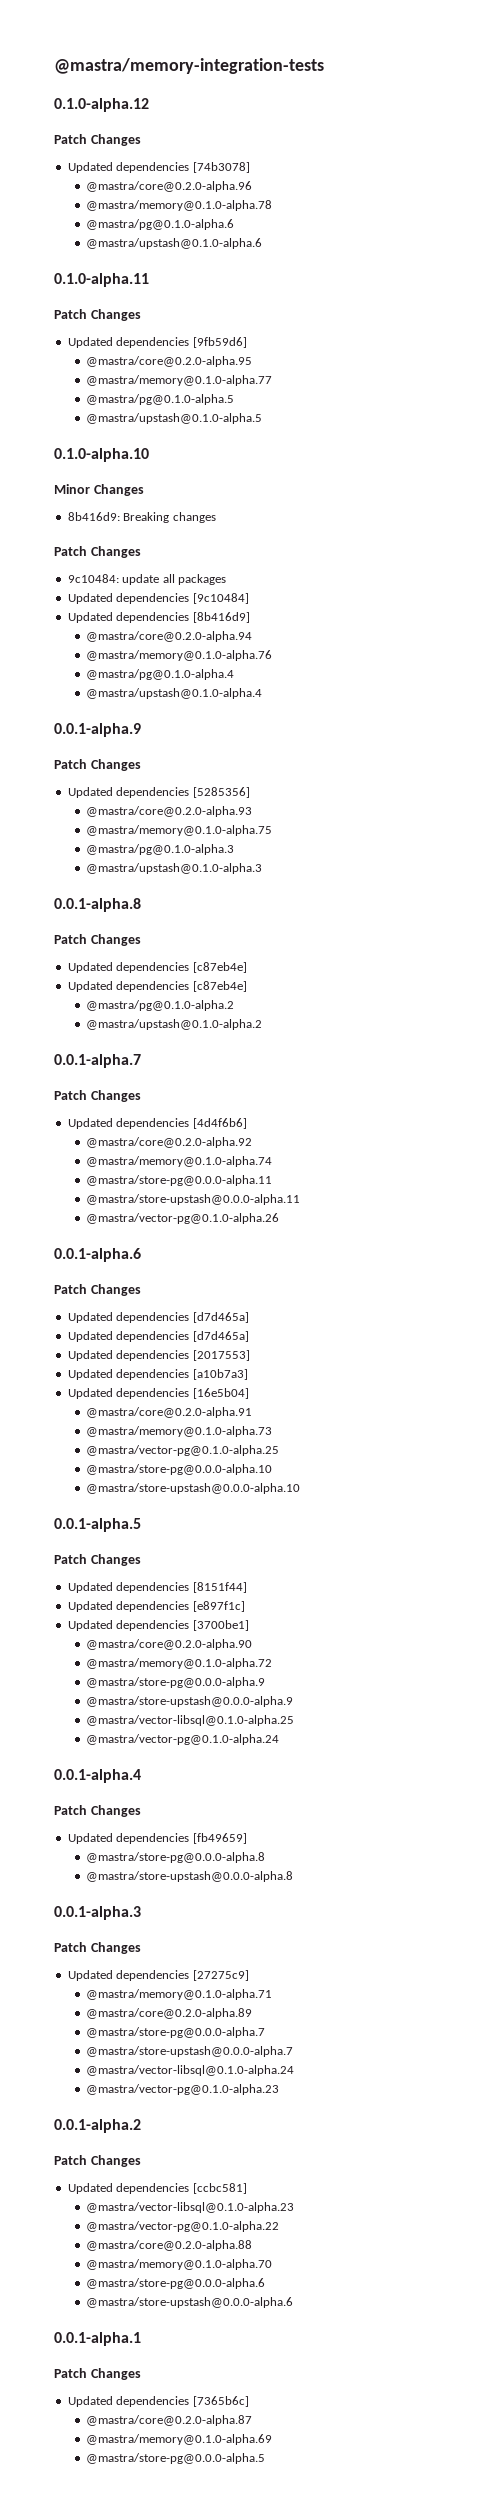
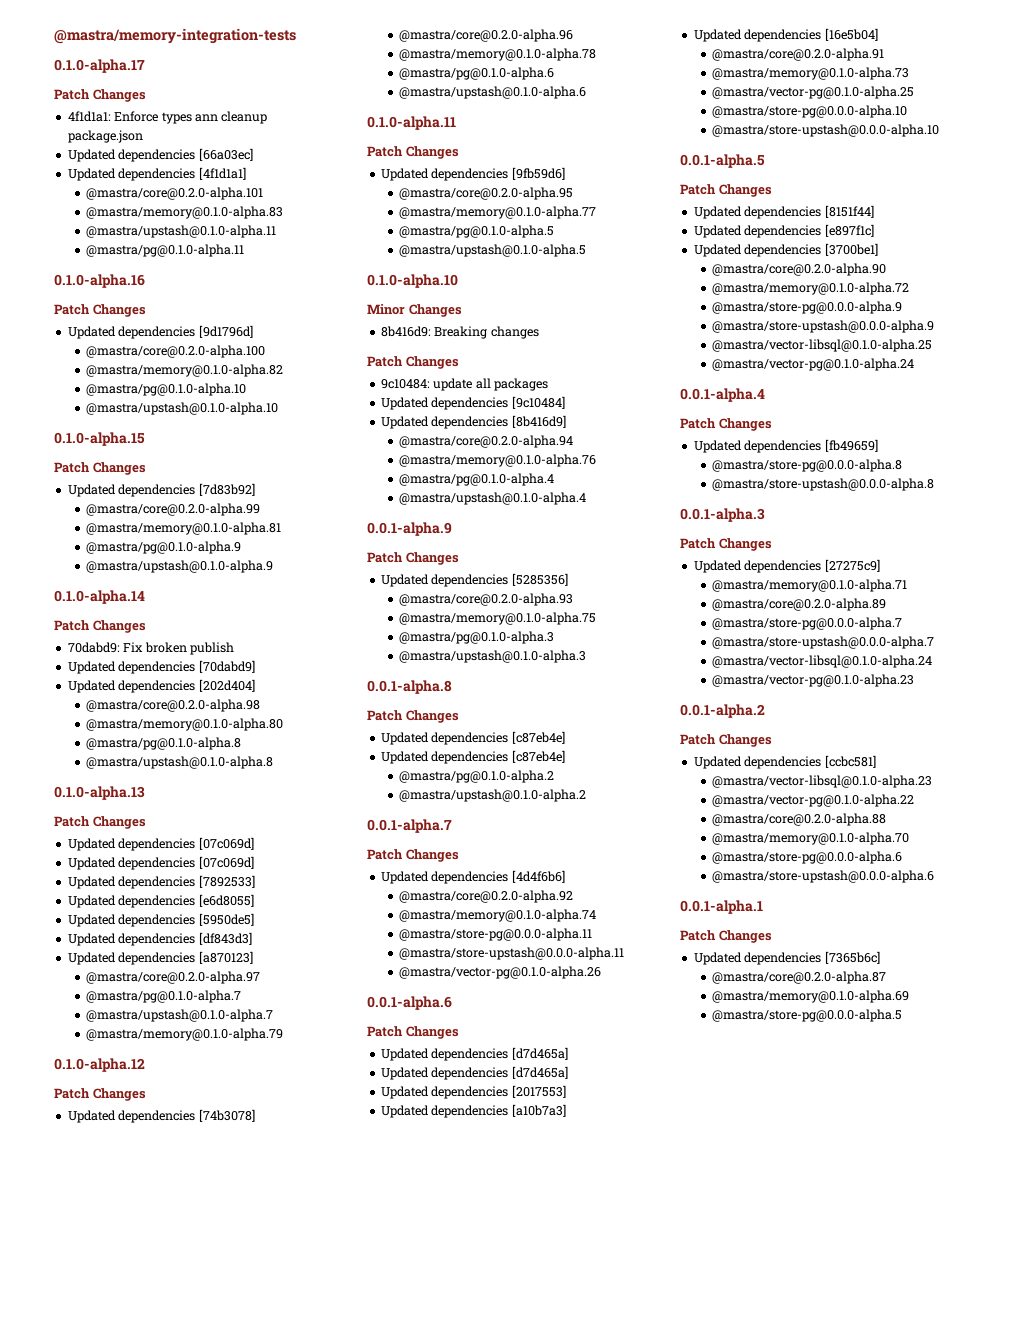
+ 0.1.0-alpha.17
+ Patch Changes
+ 4f1d1a1: Enforce types ann cleanup package.json
+ Updated dependencies [66a03ec]
+ Updated dependencies [4f1d1a1]
+ @mastra/core@0.2.0-alpha.101
+ @mastra/memory@0.1.0-alpha.83
+ @mastra/upstash@0.1.0-alpha.11
+ @mastra/pg@0.1.0-alpha.11
+ 0.1.0-alpha.16
+ Patch Changes
+ Updated dependencies [9d1796d]
+ @mastra/core@0.2.0-alpha.100
+ @mastra/memory@0.1.0-alpha.82
+ @mastra/pg@0.1.0-alpha.10
+ @mastra/upstash@0.1.0-alpha.10
+ 0.1.0-alpha.15
+ Patch Changes
+ Updated dependencies [7d83b92]
+ @mastra/core@0.2.0-alpha.99
+ @mastra/memory@0.1.0-alpha.81
+ @mastra/pg@0.1.0-alpha.9
+ @mastra/upstash@0.1.0-alpha.9
+ 0.1.0-alpha.14
+ Patch Changes
+ 70dabd9: Fix broken publish
+ Updated dependencies [70dabd9]
+ Updated dependencies [202d404]
+ @mastra/core@0.2.0-alpha.98
+ @mastra/memory@0.1.0-alpha.80
+ @mastra/pg@0.1.0-alpha.8
+ @mastra/upstash@0.1.0-alpha.8
+ 0.1.0-alpha.13
+ Patch Changes
+ Updated dependencies [07c069d]
+ Updated dependencies [07c069d]
+ Updated dependencies [7892533]
+ Updated dependencies [e6d8055]
+ Updated dependencies [5950de5]
+ Updated dependencies [df843d3]
+ Updated dependencies [a870123]
+ @mastra/core@0.2.0-alpha.97
+ @mastra/pg@0.1.0-alpha.7
+ @mastra/upstash@0.1.0-alpha.7
+ @mastra/memory@0.1.0-alpha.79

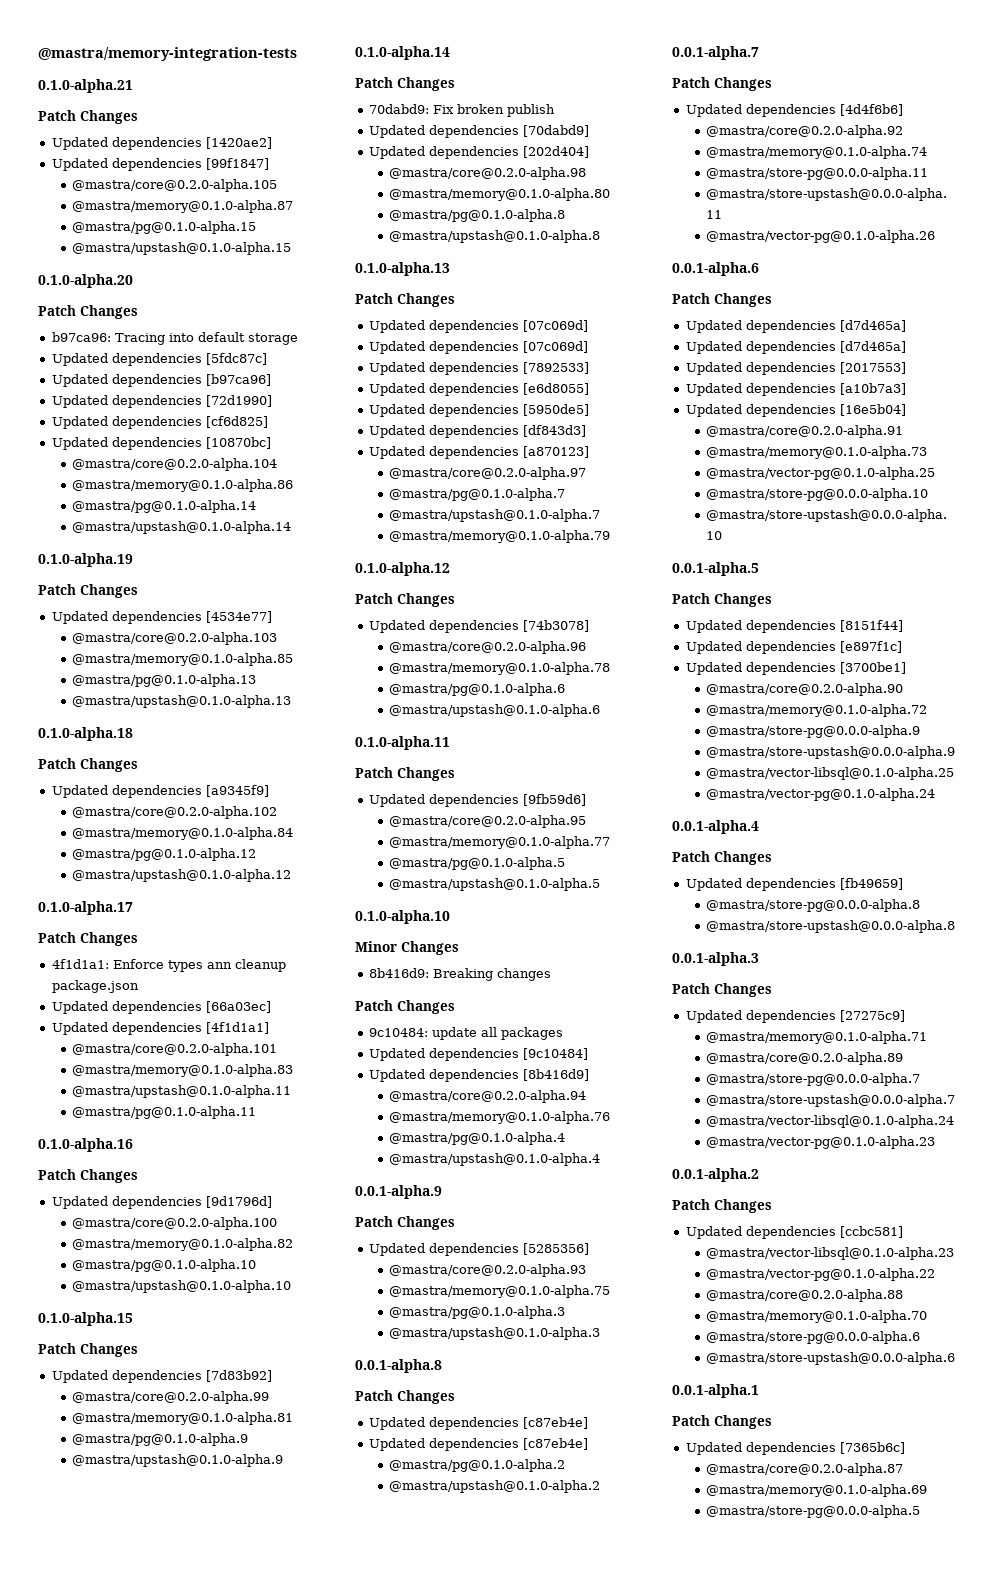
+ 0.1.0-alpha.21
+ Patch Changes
+ Updated dependencies [1420ae2]
+ Updated dependencies [99f1847]
+ @mastra/core@0.2.0-alpha.105
+ @mastra/memory@0.1.0-alpha.87
+ @mastra/pg@0.1.0-alpha.15
+ @mastra/upstash@0.1.0-alpha.15
+ 0.1.0-alpha.20
+ Patch Changes
+ b97ca96: Tracing into default storage
+ Updated dependencies [5fdc87c]
+ Updated dependencies [b97ca96]
+ Updated dependencies [72d1990]
+ Updated dependencies [cf6d825]
+ Updated dependencies [10870bc]
+ @mastra/core@0.2.0-alpha.104
+ @mastra/memory@0.1.0-alpha.86
+ @mastra/pg@0.1.0-alpha.14
+ @mastra/upstash@0.1.0-alpha.14
+ 0.1.0-alpha.19
+ Patch Changes
+ Updated dependencies [4534e77]
+ @mastra/core@0.2.0-alpha.103
+ @mastra/memory@0.1.0-alpha.85
+ @mastra/pg@0.1.0-alpha.13
+ @mastra/upstash@0.1.0-alpha.13
+ 0.1.0-alpha.18
+ Patch Changes
+ Updated dependencies [a9345f9]
+ @mastra/core@0.2.0-alpha.102
+ @mastra/memory@0.1.0-alpha.84
+ @mastra/pg@0.1.0-alpha.12
+ @mastra/upstash@0.1.0-alpha.12

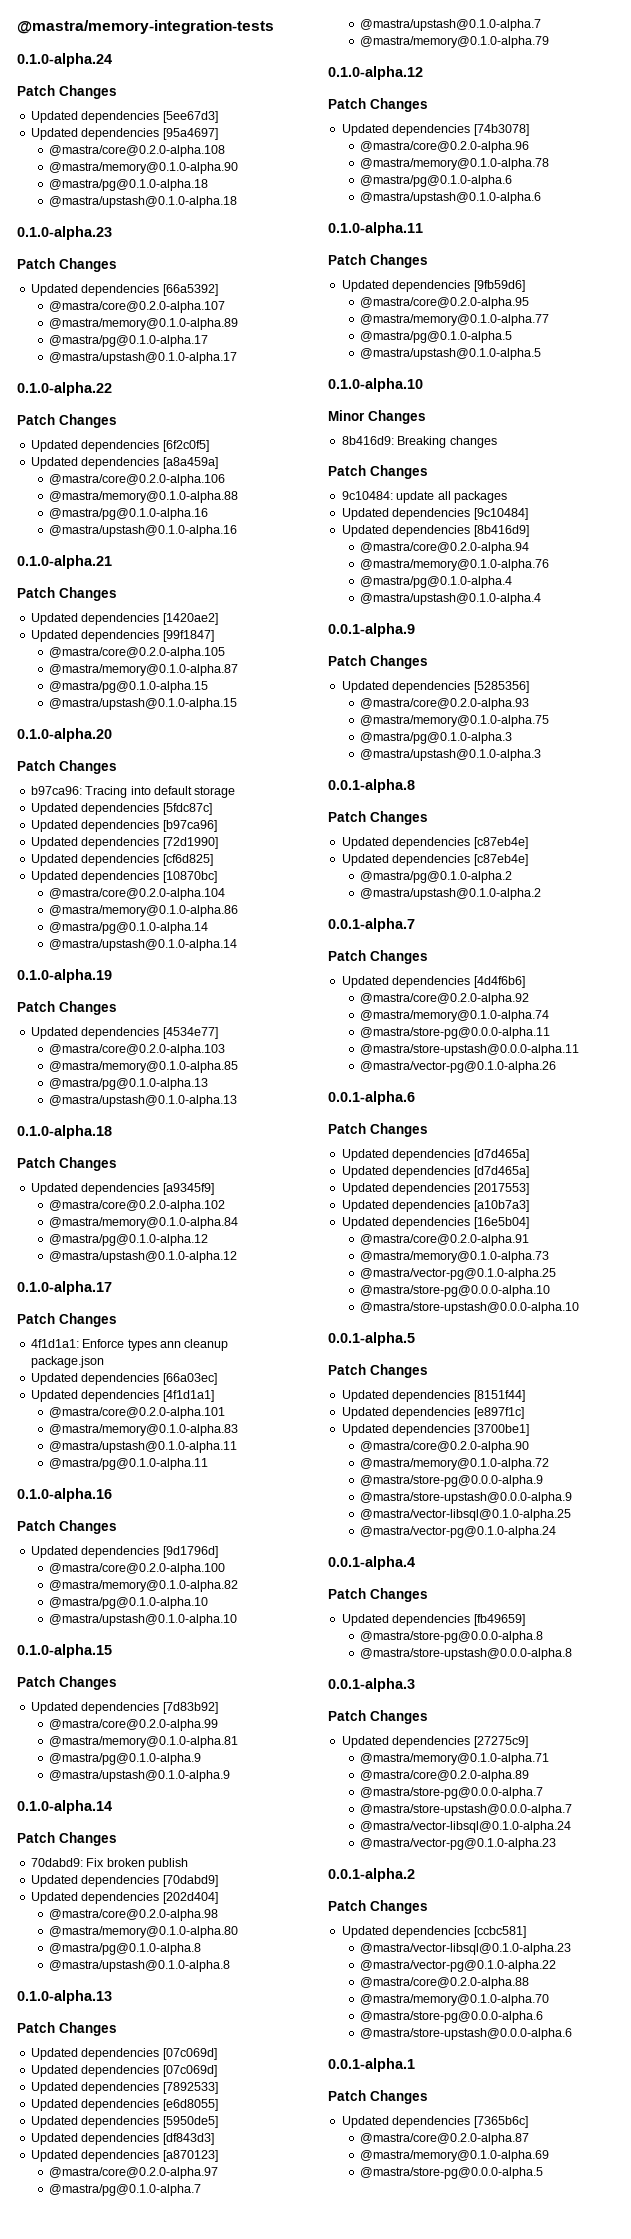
+ 0.1.0-alpha.24
+ Patch Changes
+ Updated dependencies [5ee67d3]
+ Updated dependencies [95a4697]
+ @mastra/core@0.2.0-alpha.108
+ @mastra/memory@0.1.0-alpha.90
+ @mastra/pg@0.1.0-alpha.18
+ @mastra/upstash@0.1.0-alpha.18
+ 0.1.0-alpha.23
+ Patch Changes
+ Updated dependencies [66a5392]
+ @mastra/core@0.2.0-alpha.107
+ @mastra/memory@0.1.0-alpha.89
+ @mastra/pg@0.1.0-alpha.17
+ @mastra/upstash@0.1.0-alpha.17
+ 0.1.0-alpha.22
+ Patch Changes
+ Updated dependencies [6f2c0f5]
+ Updated dependencies [a8a459a]
+ @mastra/core@0.2.0-alpha.106
+ @mastra/memory@0.1.0-alpha.88
+ @mastra/pg@0.1.0-alpha.16
+ @mastra/upstash@0.1.0-alpha.16

